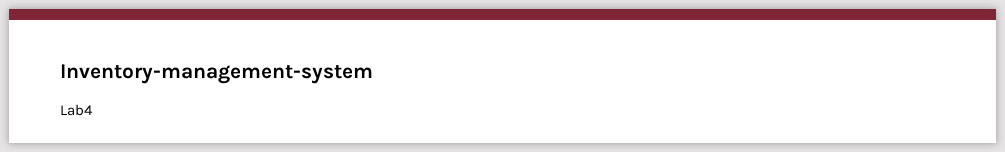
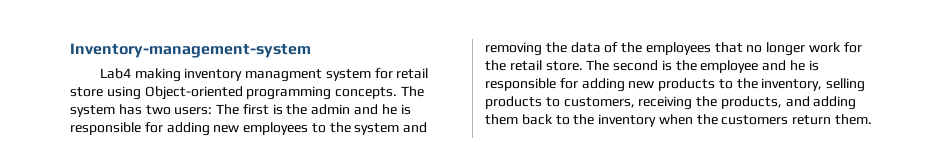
- Lab4
+ Lab4 making inventory managment system for retail store using Object-oriented programming concepts. The system has two users: The first is the admin and he is responsible for adding new employees to the system and removing the data of the employees that no longer work for the retail store. The second is the employee and he is responsible for adding new products to the inventory, selling products to customers, receiving the products, and adding them back to the inventory when the customers return them.

